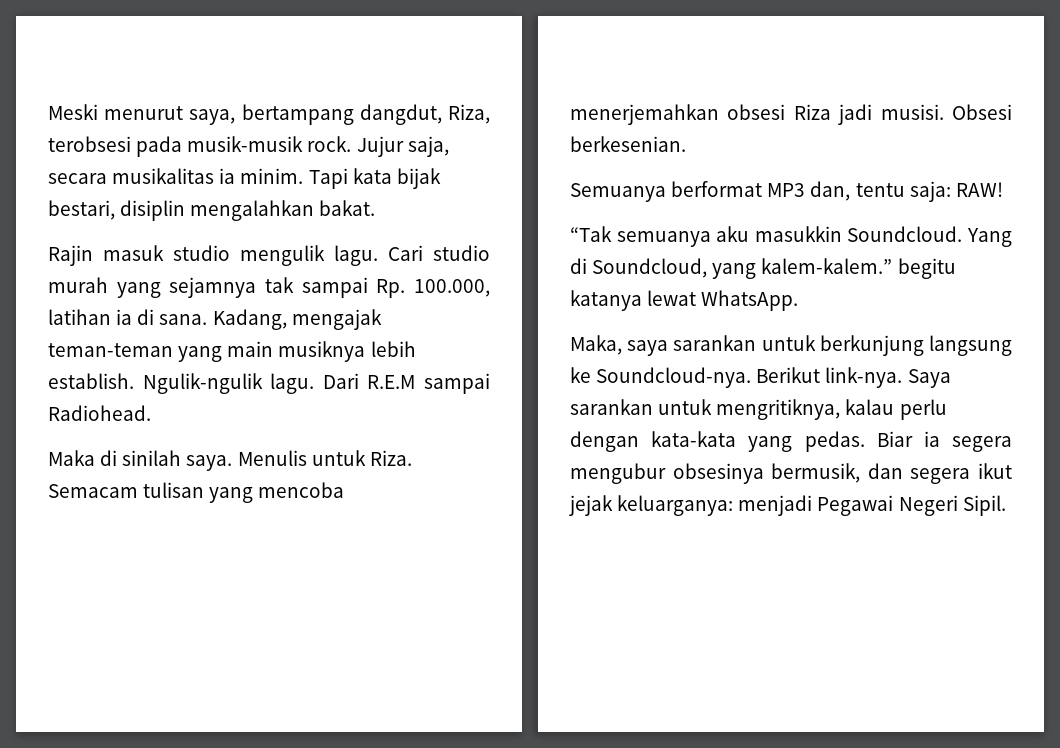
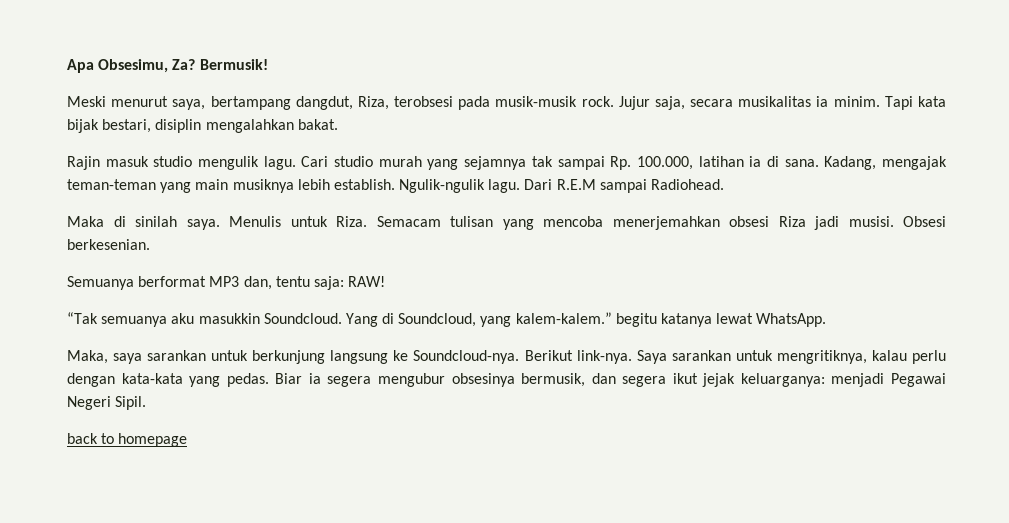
+ Apa Obsesimu, Za? Bermusik!
+ back to homepage

